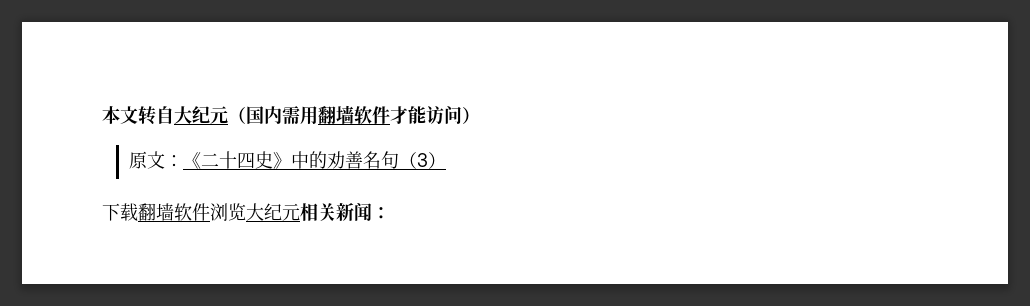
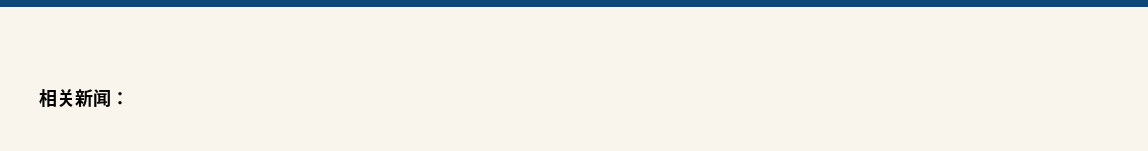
- 本文转自大纪元（国内需用翻墙软件才能访问）
- 原文：《二十四史》中的劝善名句（3）
- 下载翻墙软件浏览大纪元相关新闻：
+ 相关新闻：

